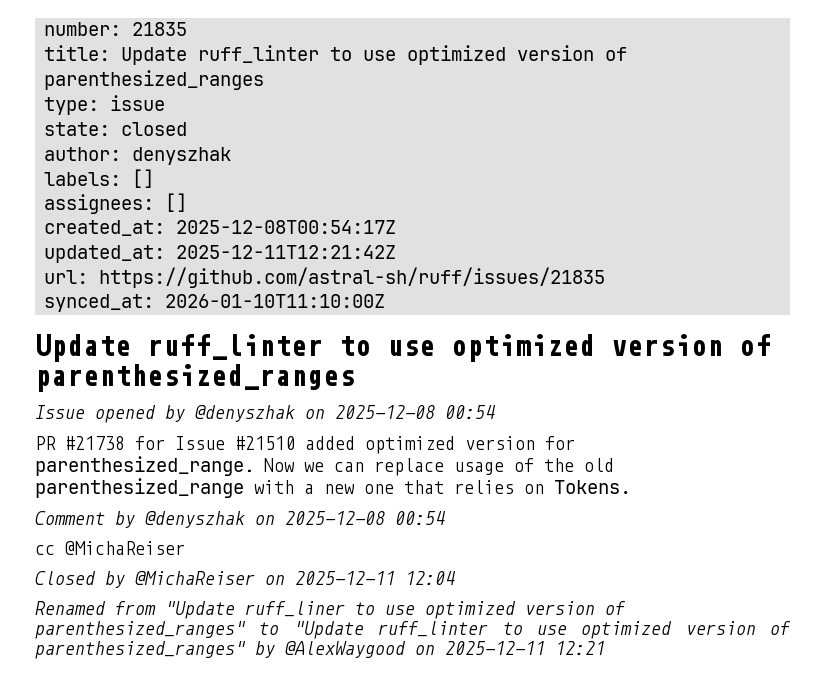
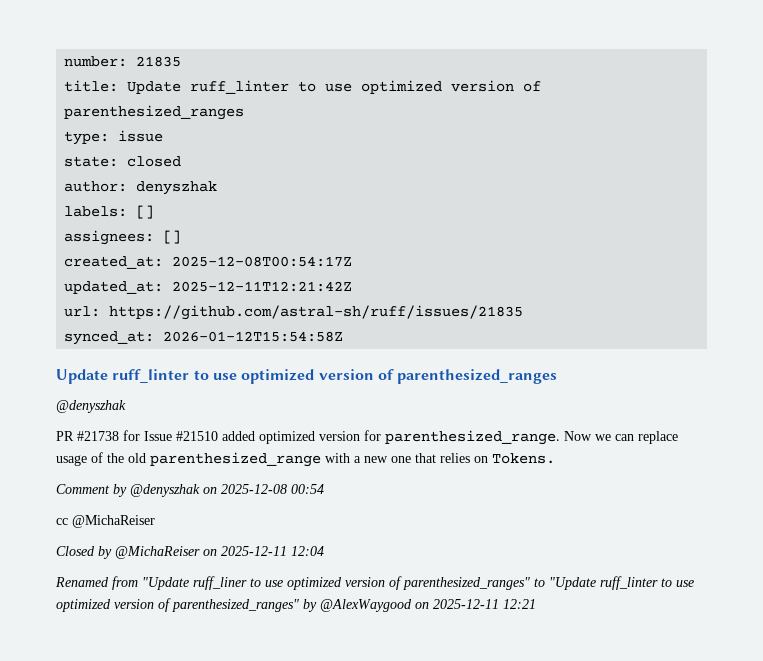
- synced_at: 2026-01-10T11:10:00Z
+ synced_at: 2026-01-12T15:54:58Z
  Update ruff_linter to use optimized version of parenthesized_ranges
- Issue opened by @denyszhak on 2025-12-08 00:54
+ @denyszhak

